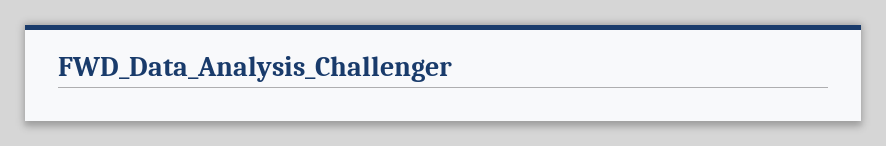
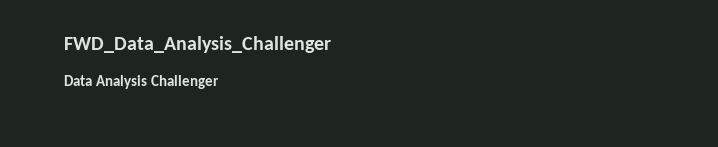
+ Data Analysis Challenger

